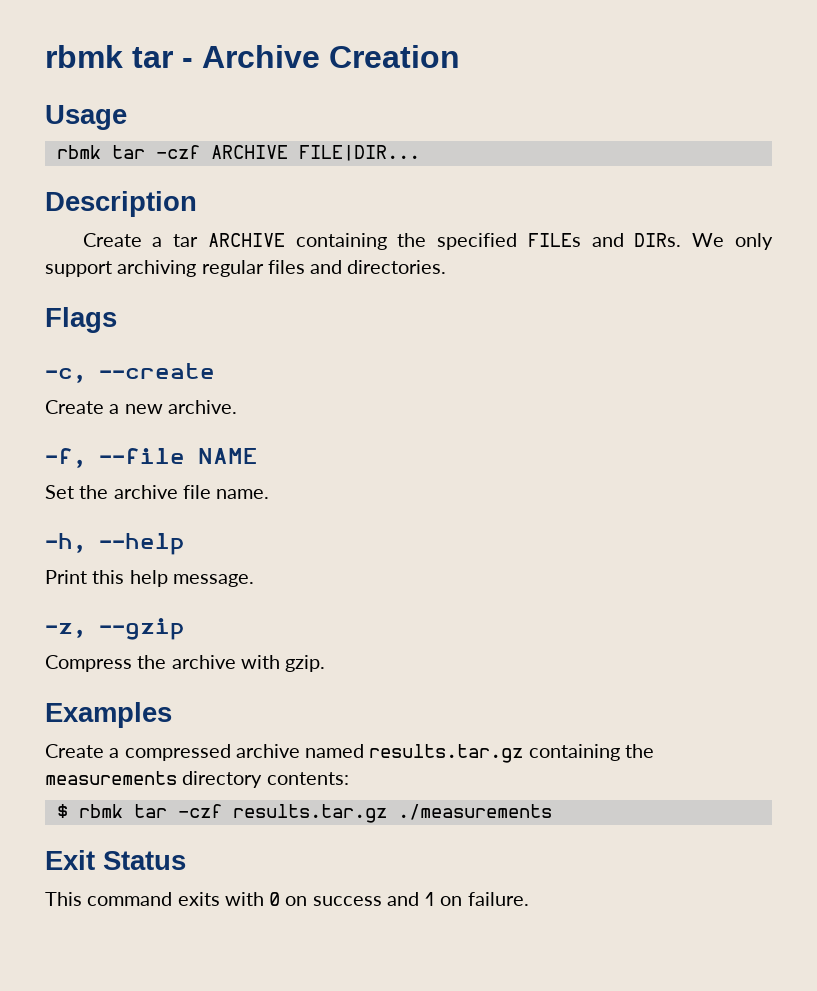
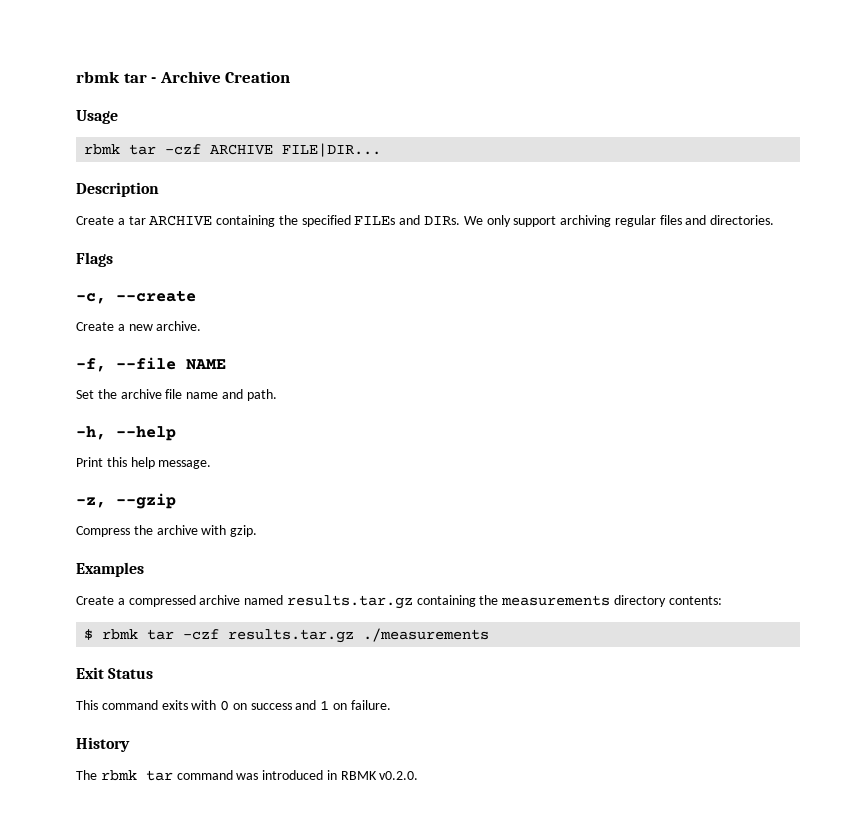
- Set the archive file name.
+ Set the archive file name and path.
+ History
+ The rbmk tar command was introduced in RBMK v0.2.0.

